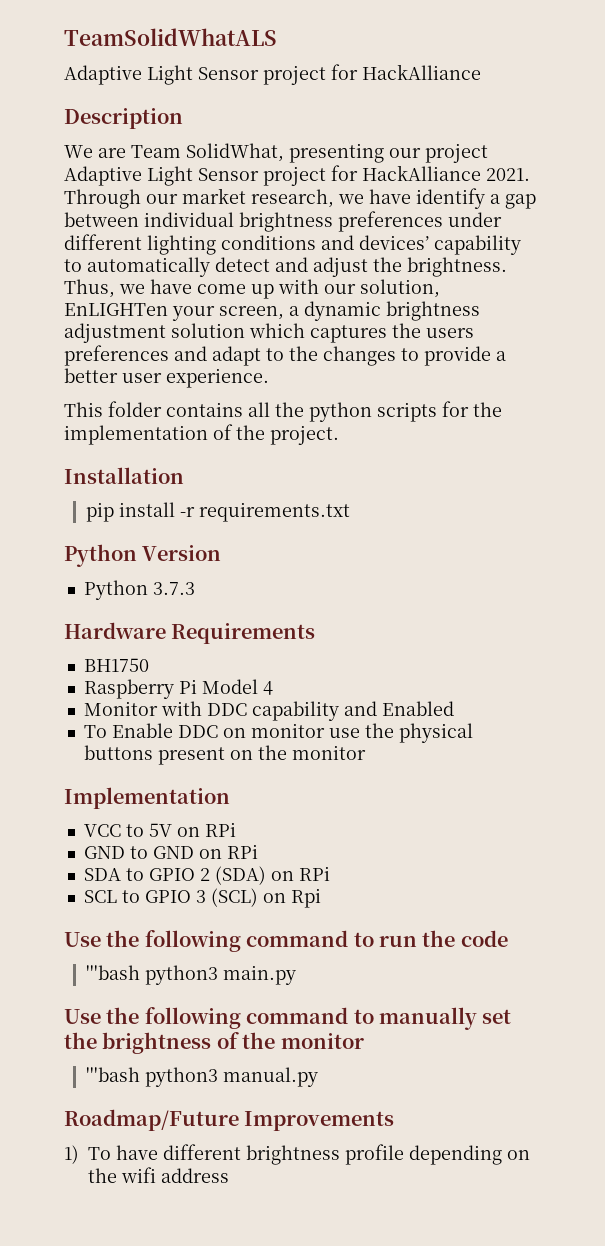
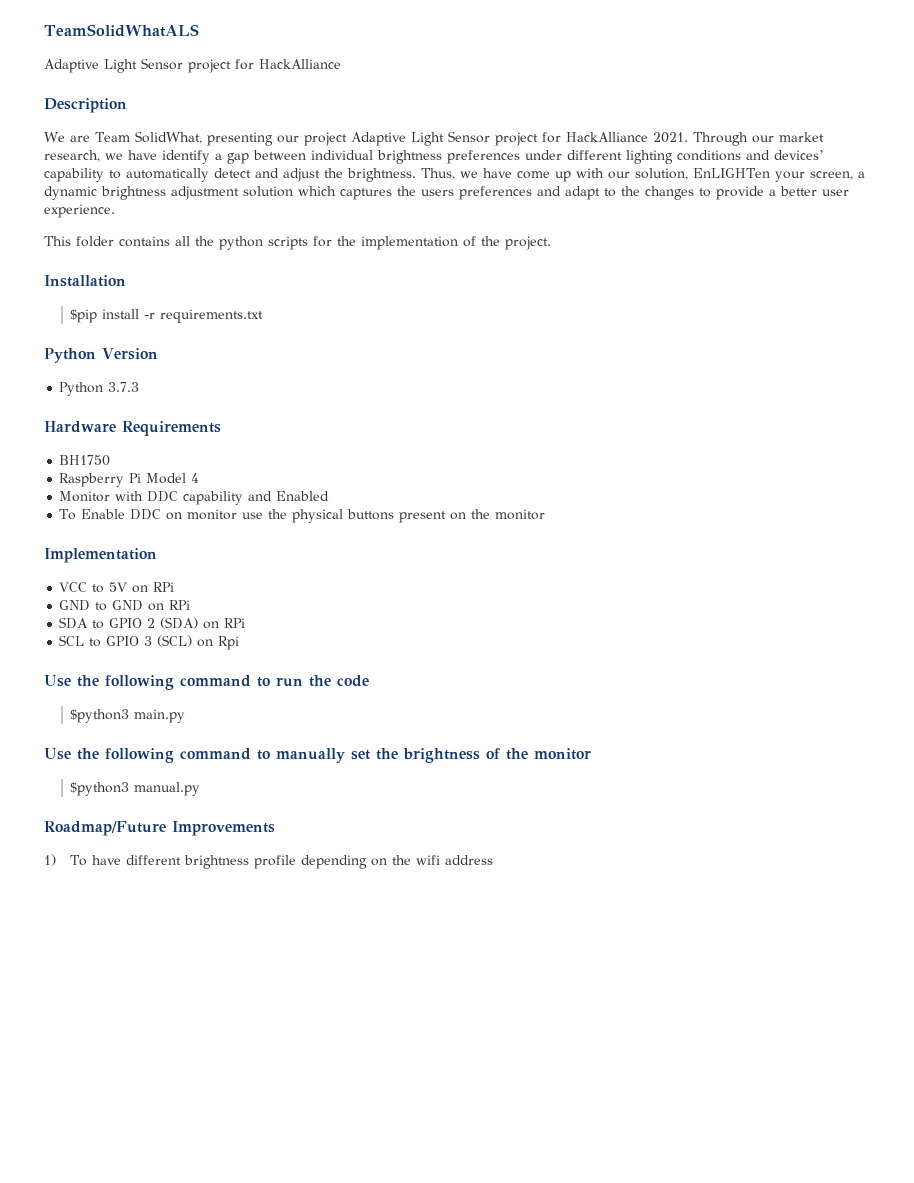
- pip install -r requirements.txt
+ $pip install -r requirements.txt
- '''bash python3 main.py
+ $python3 main.py
- '''bash python3 manual.py
+ $python3 manual.py

